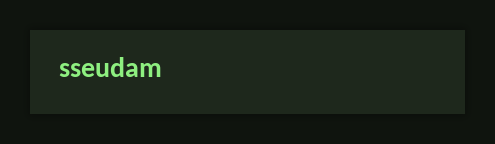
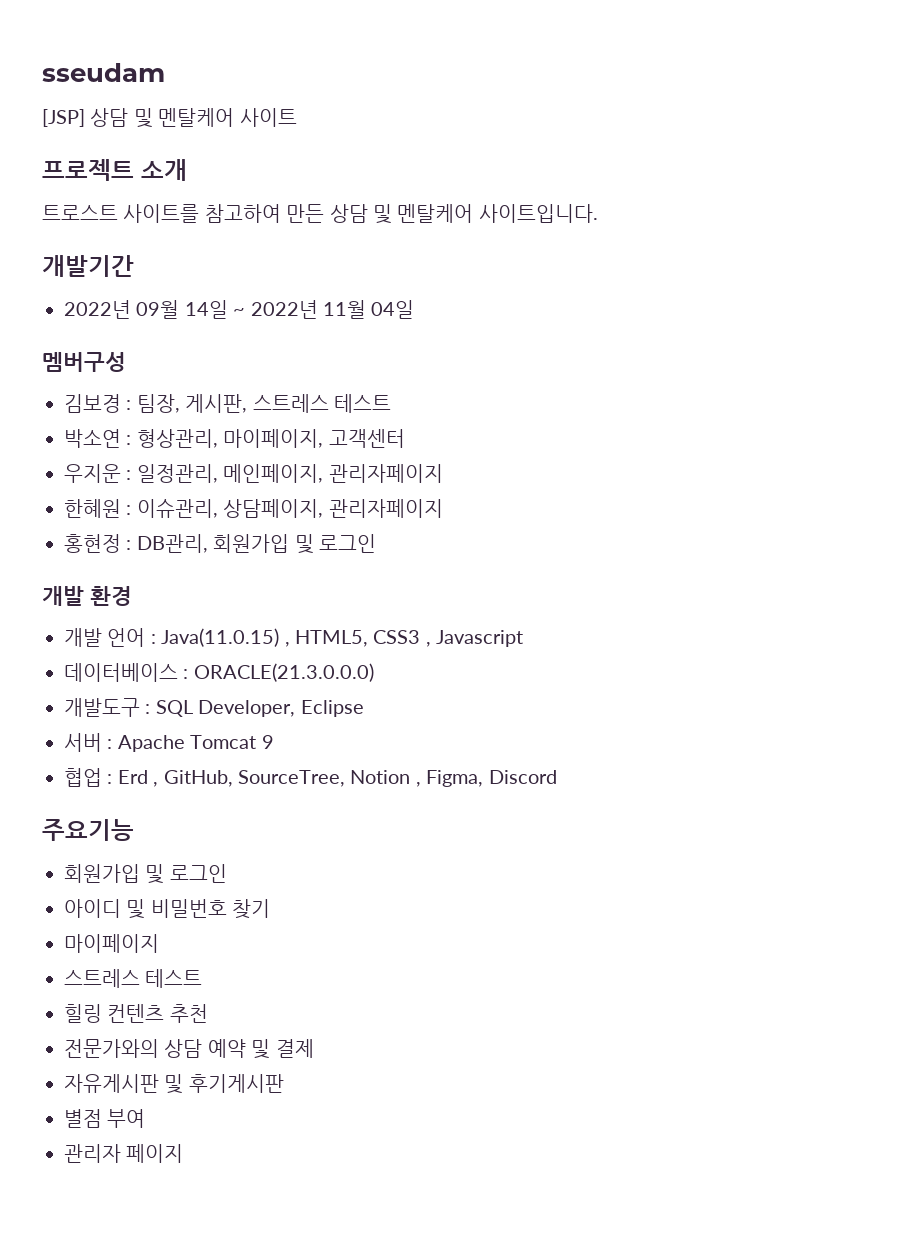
+ [JSP] 상담 및 멘탈케어 사이트
+ 프로젝트 소개
+ 트로스트 사이트를 참고하여 만든 상담 및 멘탈케어 사이트입니다.
+ 개발기간
+ 2022년 09월 14일 ~ 2022년 11월 04일
+ 멤버구성
+ 김보경 : 팀장, 게시판, 스트레스 테스트
+ 박소연 : 형상관리, 마이페이지, 고객센터
+ 우지운 : 일정관리, 메인페이지, 관리자페이지
+ 한혜원 : 이슈관리, 상담페이지, 관리자페이지
+ 홍현정 : DB관리, 회원가입 및 로그인
+ 개발 환경
+ 개발 언어 : Java(11.0.15) , HTML5, CSS3 , Javascript
+ 데이터베이스 : ORACLE(21.3.0.0.0)
+ 개발도구 : SQL Developer, Eclipse
+ 서버 : Apache Tomcat 9
+ 협업 : Erd , GitHub, SourceTree, Notion , Figma, Discord
+ 주요기능
+ 회원가입 및 로그인
+ 아이디 및 비밀번호 찾기
+ 마이페이지
+ 스트레스 테스트
+ 힐링 컨텐츠 추천
+ 전문가와의 상담 예약 및 결제
+ 자유게시판 및 후기게시판
+ 별점 부여
+ 관리자 페이지

